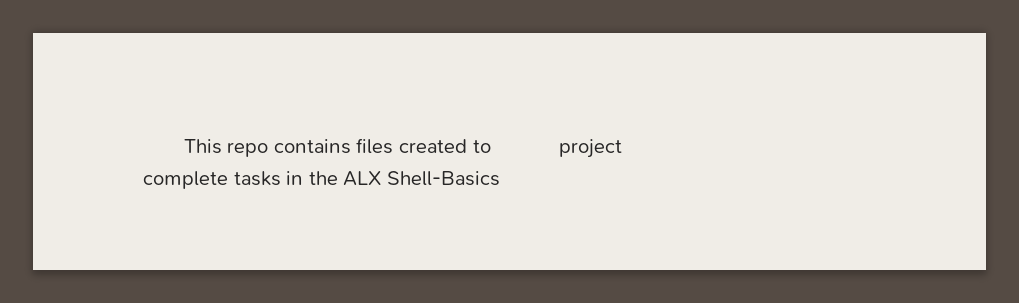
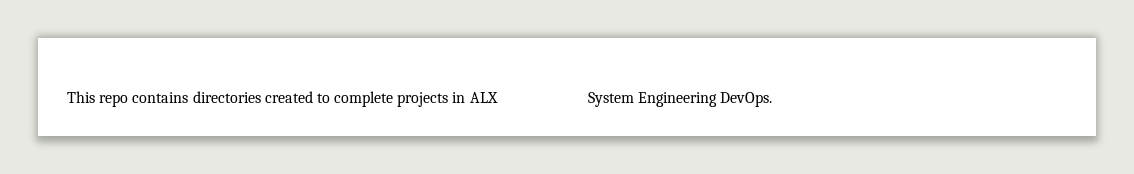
- This repo contains files created to complete tasks in the ALX Shell-Basics project
+ This repo contains directories created to complete projects in ALX System Engineering DevOps.

